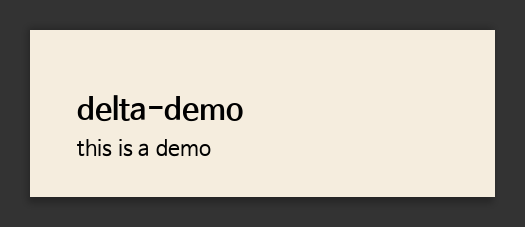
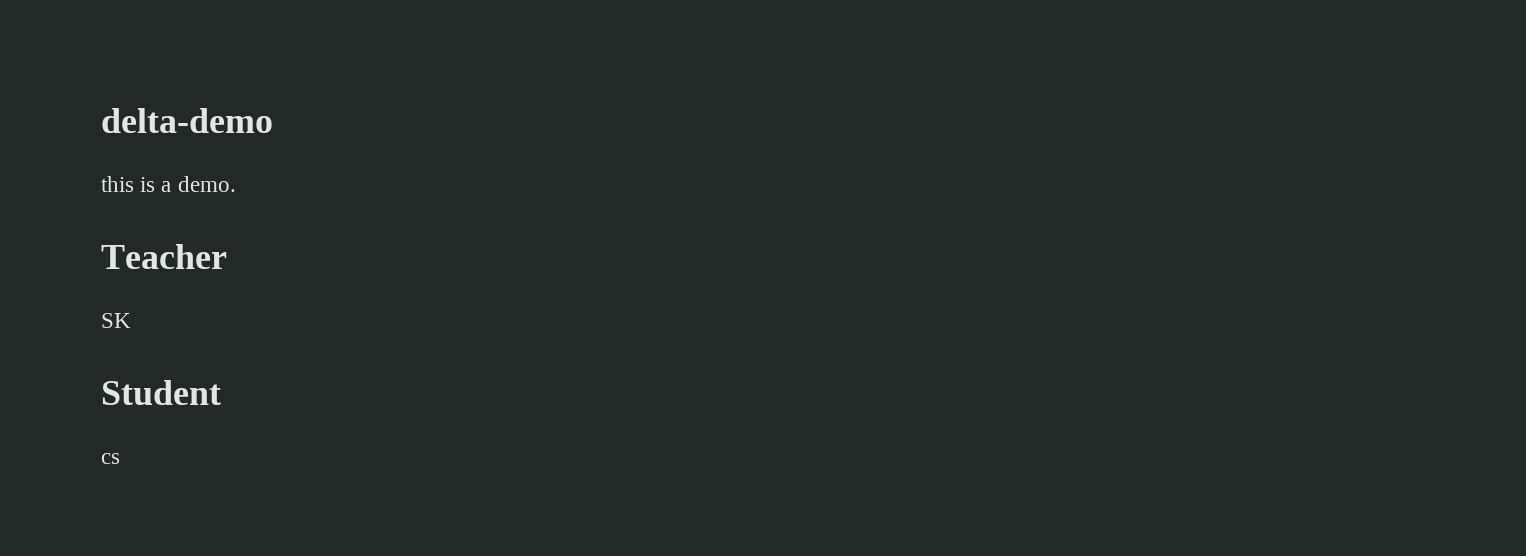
- this is a demo
+ this is a demo.
+ Teacher
+ SK
+ Student
+ cs

